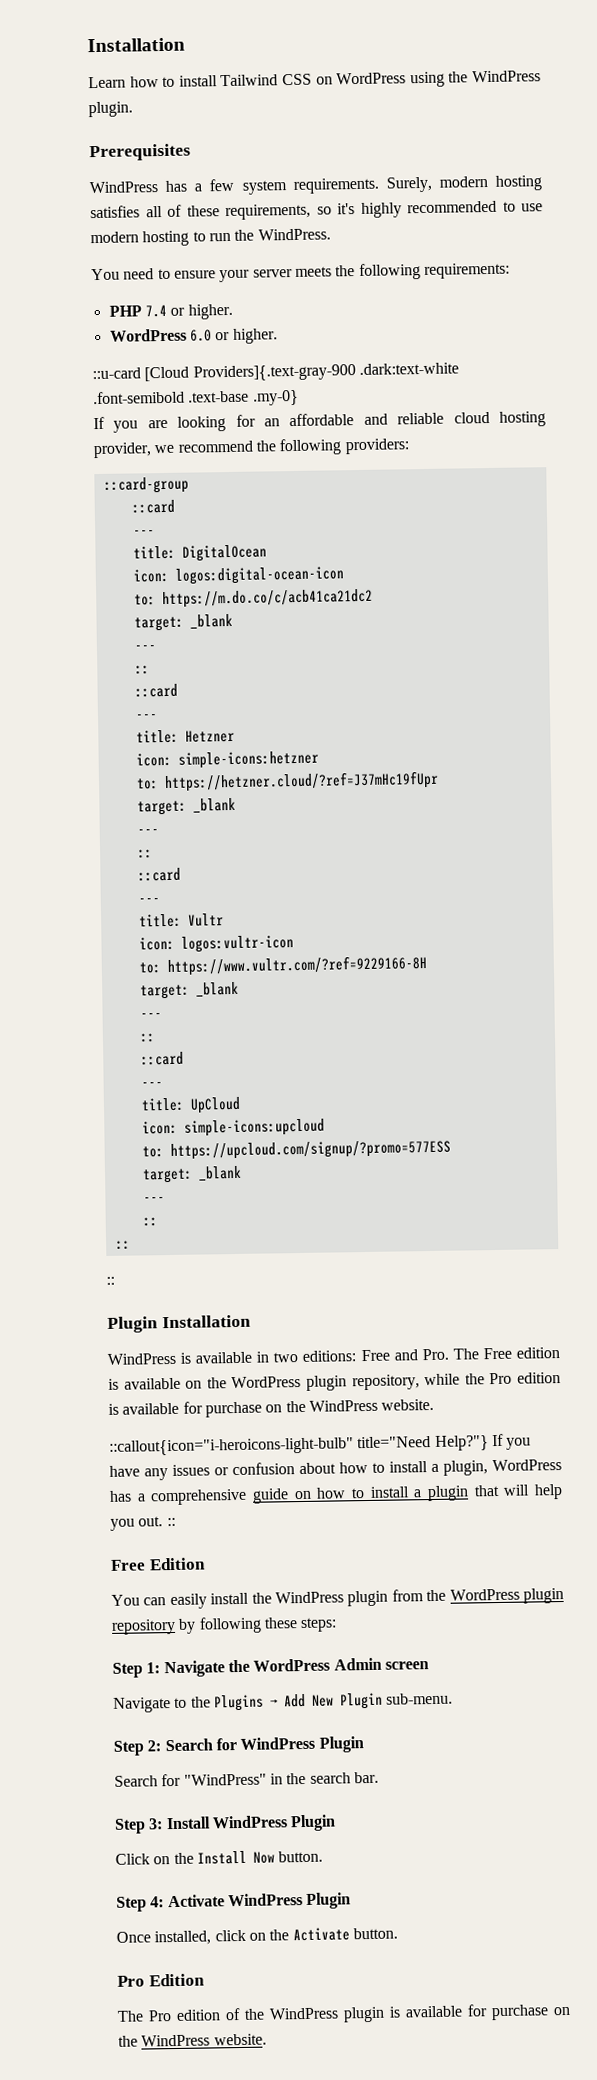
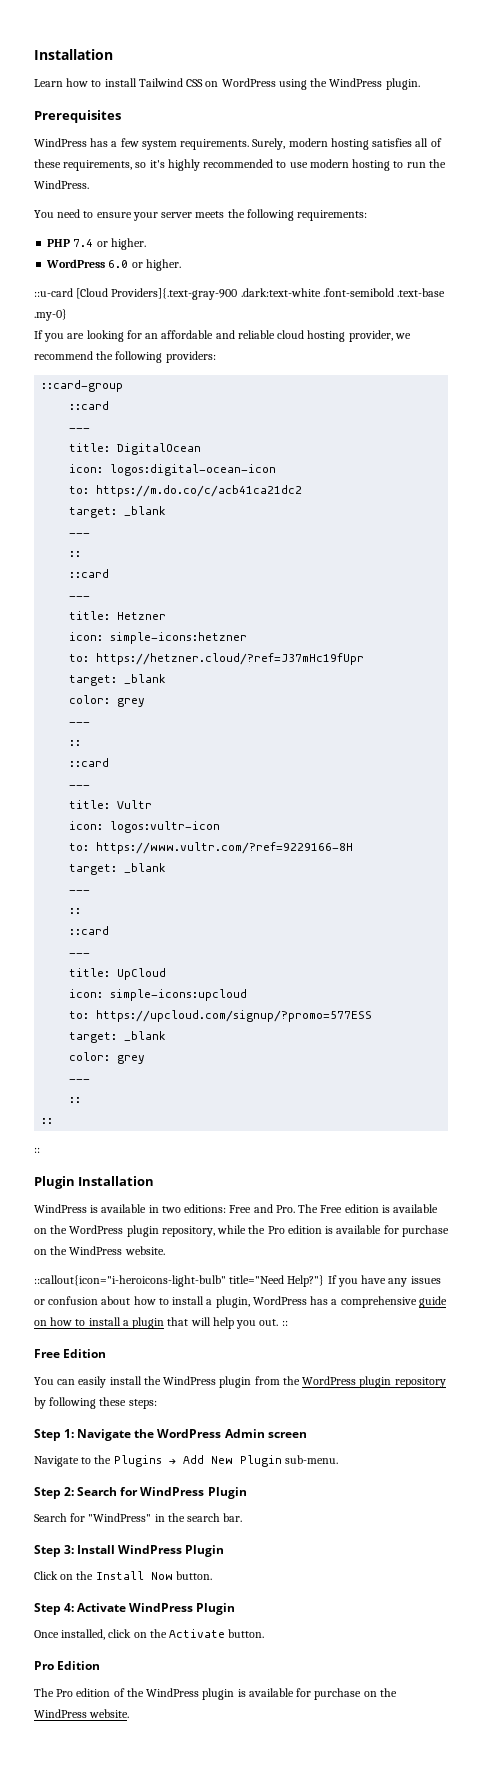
  to: https://hetzner.cloud/?ref=J37mHc19fUpr
  target: _blank
+ color: grey
  to: https://upcloud.com/signup/?promo=577ESS
  target: _blank
+ color: grey

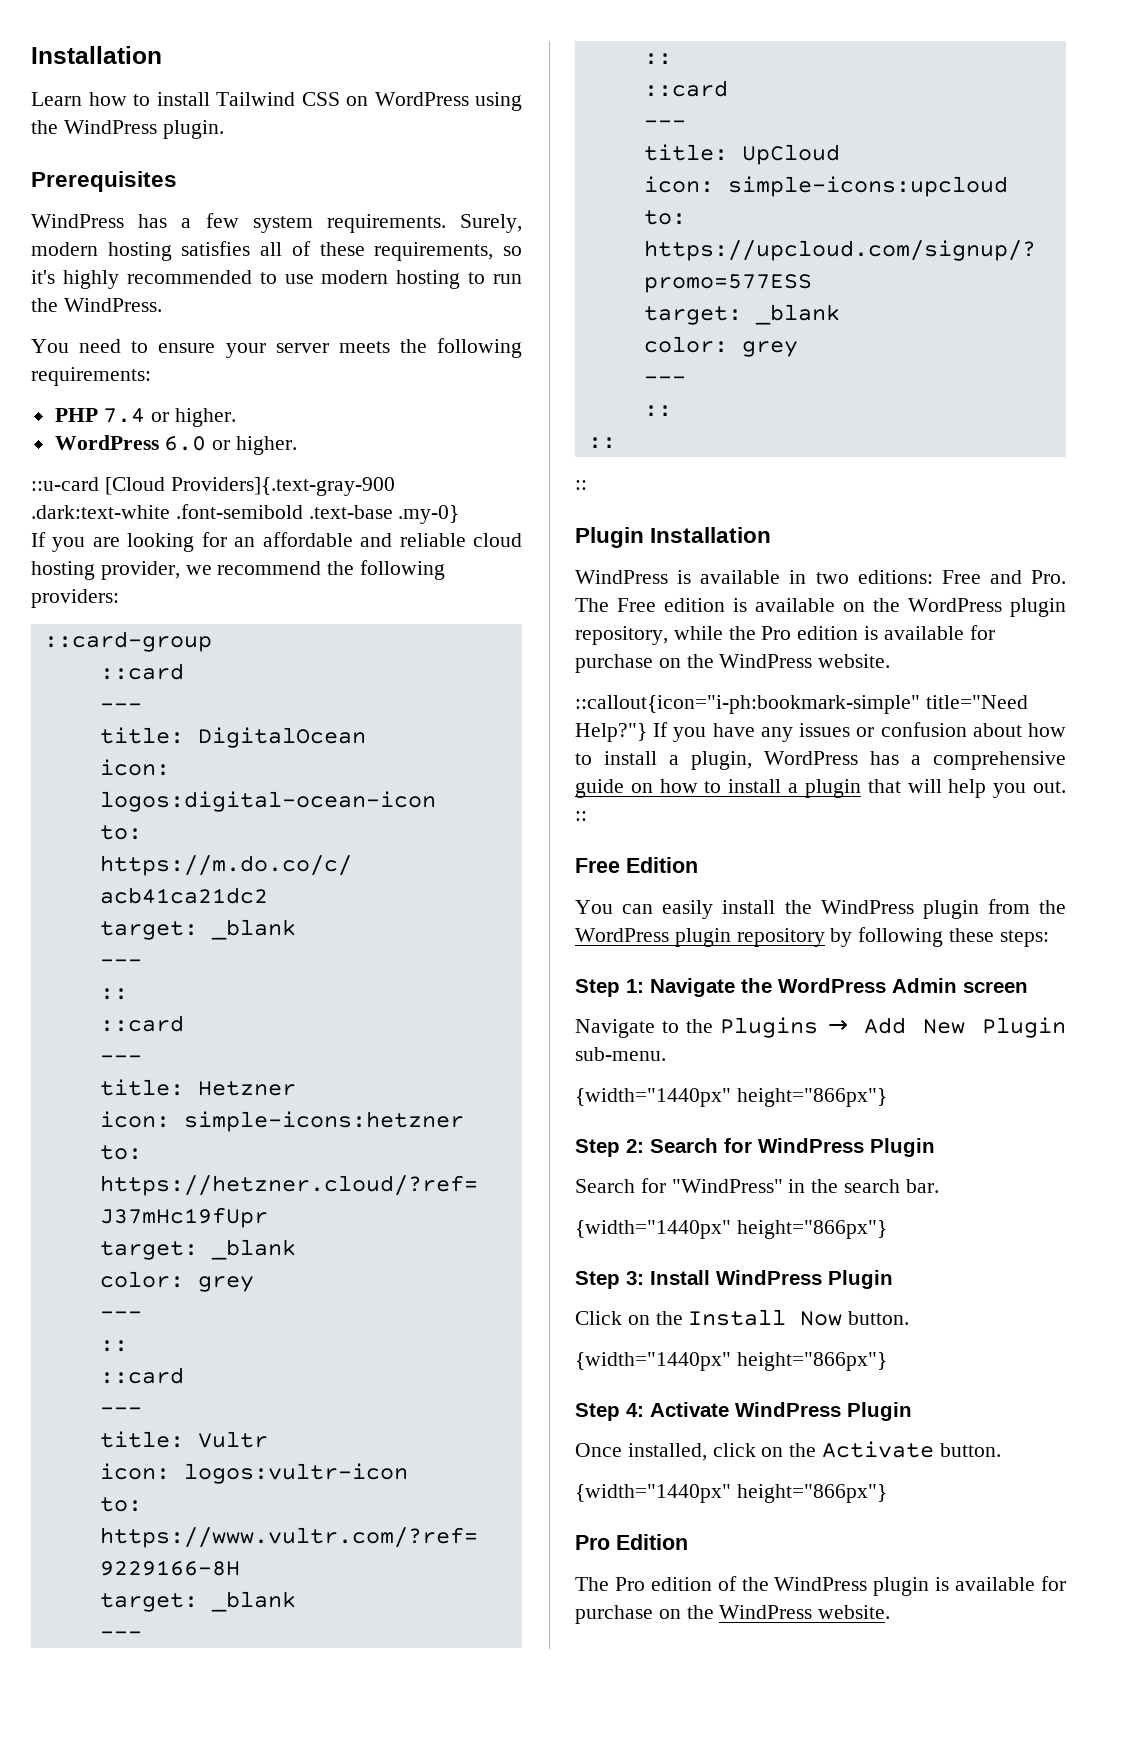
- ::callout{icon="i-heroicons-light-bulb" title="Need Help?"} If you have any issues or confusion about how to install a plugin, WordPress has a comprehensive guide on how to install a plugin that will help you out. ::
+ ::callout{icon="i-ph:bookmark-simple" title="Need Help?"} If you have any issues or confusion about how to install a plugin, WordPress has a comprehensive guide on how to install a plugin that will help you out. ::
  Navigate to the Plugins → Add New Plugin sub-menu.
+ {width="1440px" height="866px"}
  Search for "WindPress" in the search bar.
+ {width="1440px" height="866px"}
  Click on the Install Now button.
+ {width="1440px" height="866px"}
  Once installed, click on the Activate button.
+ {width="1440px" height="866px"}

